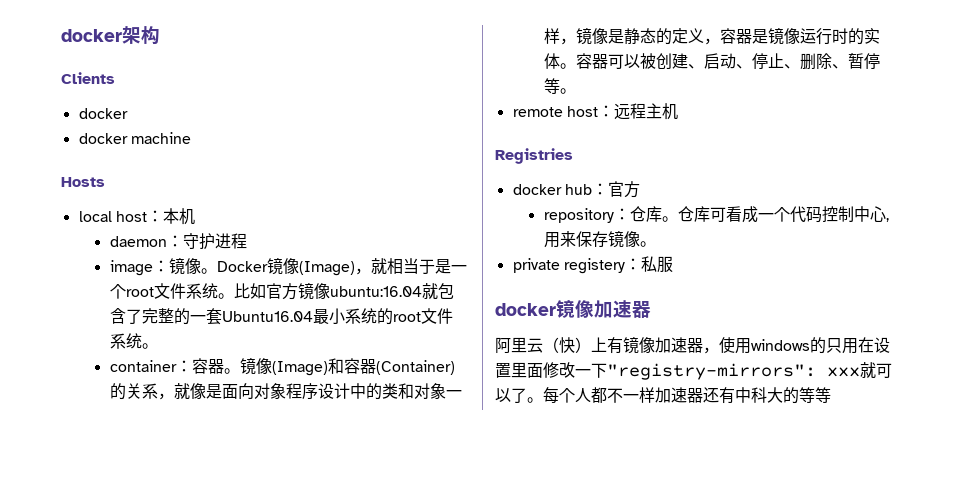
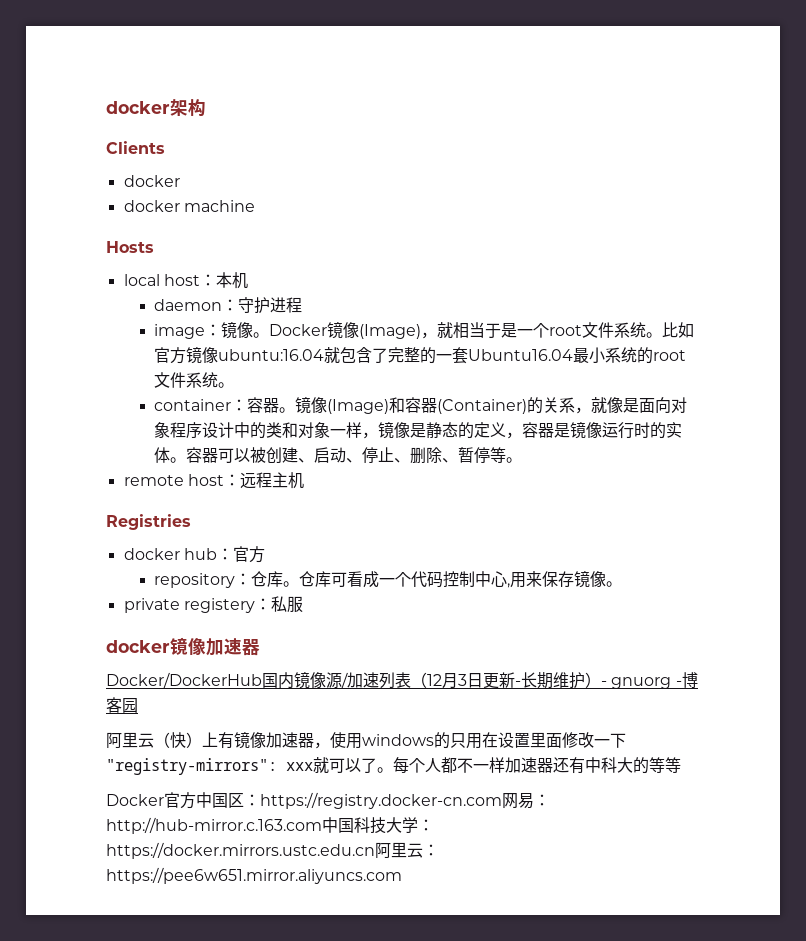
+ Docker/DockerHub国内镜像源/加速列表（12月3日更新-长期维护）- gnuorg -博客园
+ Docker官方中国区：https://registry.docker-cn.com网易：http://hub-mirror.c.163.com中国科技大学：https://docker.mirrors.ustc.edu.cn阿里云：https://pee6w651.mirror.aliyuncs.com

